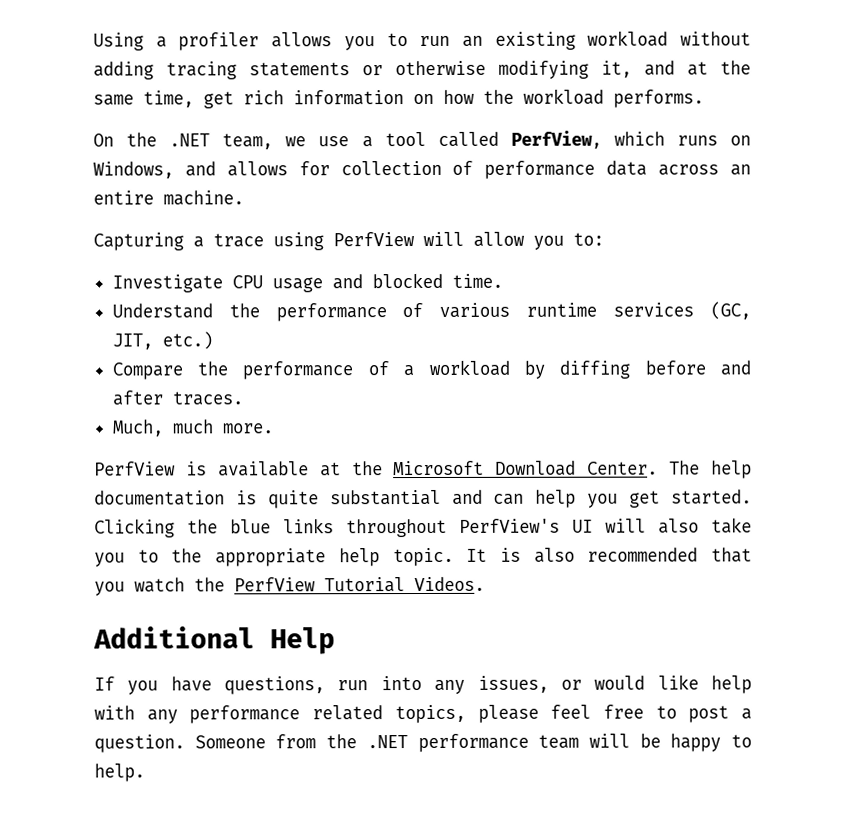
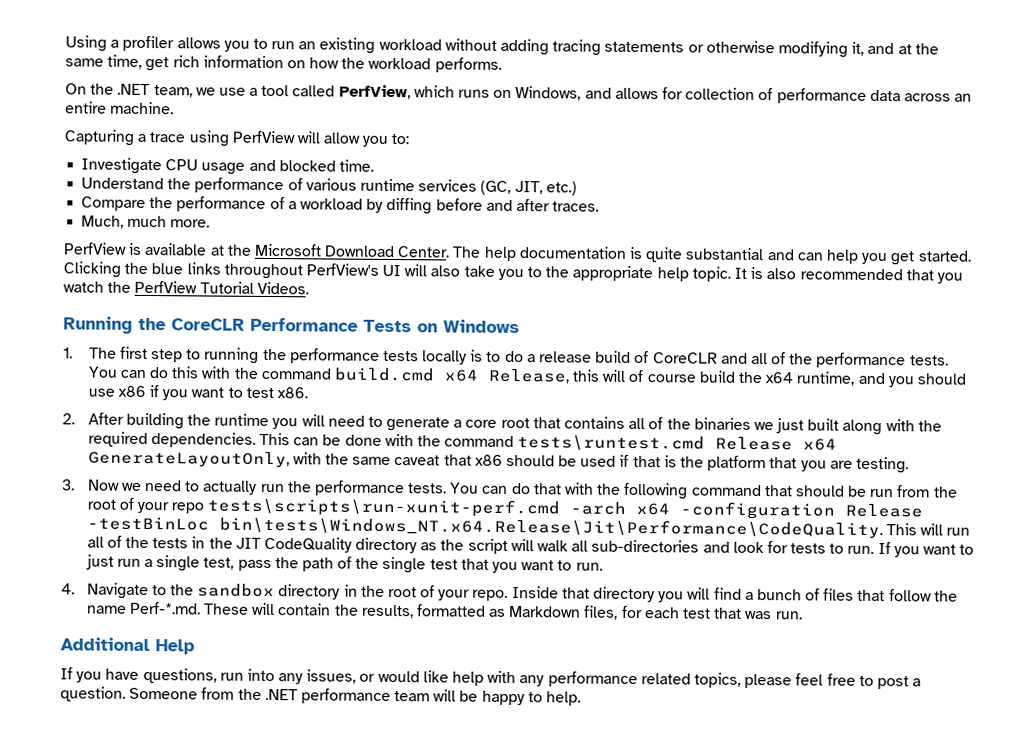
+ Running the CoreCLR Performance Tests on Windows
+ 1. The first step to running the performance tests locally is to do a release build of CoreCLR and all of the performance tests. You can do this with the command build.cmd x64 Release, this will of course build the x64 runtime, and you should use x86 if you want to test x86.
+ 2. After building the runtime you will need to generate a core root that contains all of the binaries we just built along with the required dependencies. This can be done with the command tests\runtest.cmd Release x64 GenerateLayoutOnly, with the same caveat that x86 should be used if that is the platform that you are testing.
+ 3. Now we need to actually run the performance tests. You can do that with the following command that should be run from the root of your repo tests\scripts\run-xunit-perf.cmd -arch x64 -configuration Release -testBinLoc bin\tests\Windows_NT.x64.Release\Jit\Performance\CodeQuality. This will run all of the tests in the JIT CodeQuality directory as the script will walk all sub-directories and look for tests to run. If you want to just run a single test, pass the path of the single test that you want to run.
+ 4. Navigate to the sandbox directory in the root of your repo. Inside that directory you will find a bunch of files that follow the name Perf-*.md. These will contain the results, formatted as Markdown files, for each test that was run.

